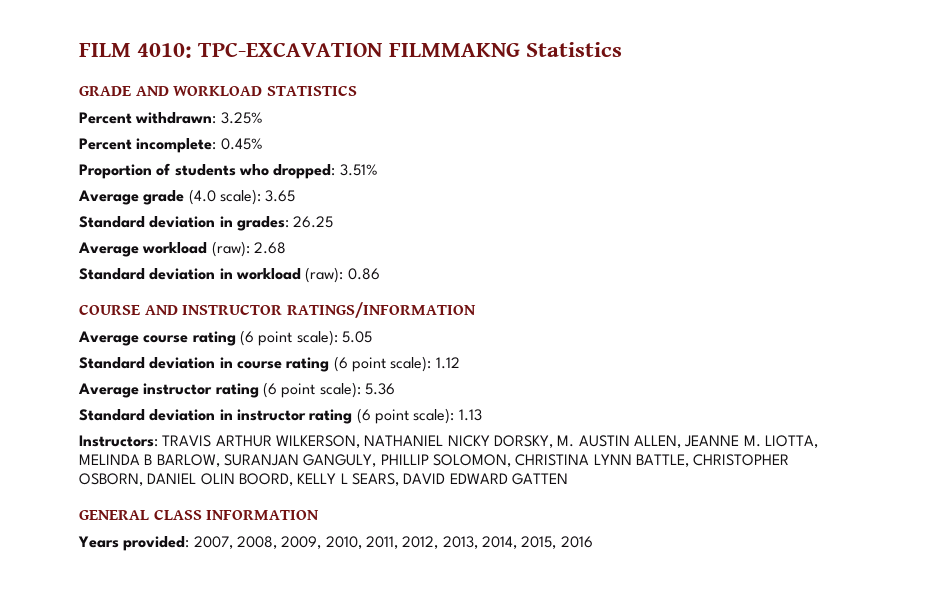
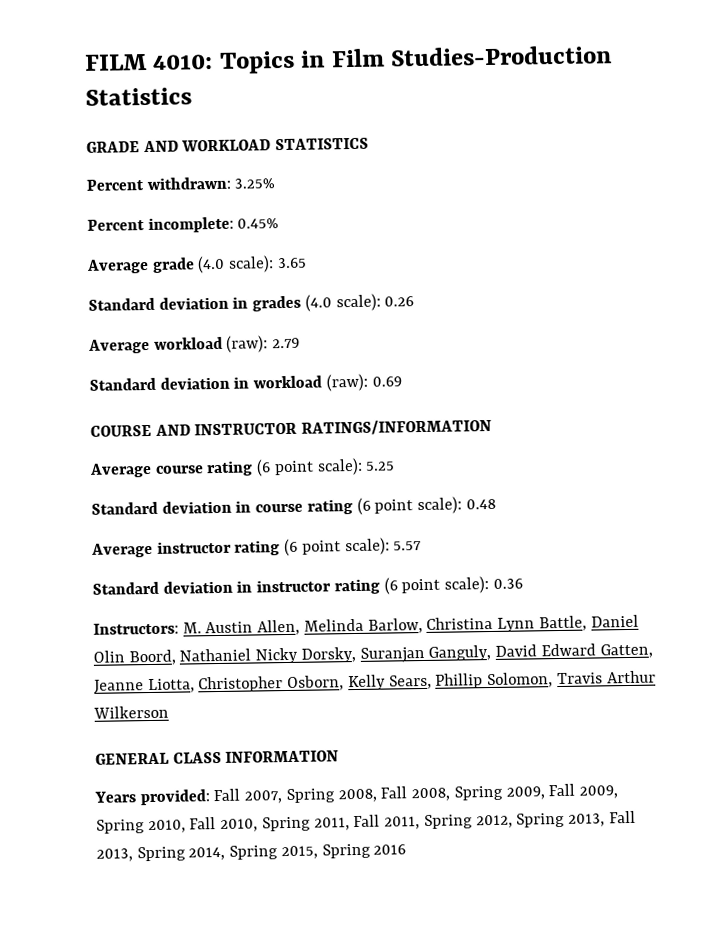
- FILM 4010: TPC-EXCAVATION FILMMAKNG Statistics
+ FILM 4010: Topics in Film Studies-Production Statistics
- Proportion of students who dropped: 3.51%
- Standard deviation in grades: 26.25
+ Standard deviation in grades (4.0 scale): 0.26
- Average workload (raw): 2.68
+ Average workload (raw): 2.79
- Standard deviation in workload (raw): 0.86
+ Standard deviation in workload (raw): 0.69
- Average course rating (6 point scale): 5.05
+ Average course rating (6 point scale): 5.25
- Standard deviation in course rating (6 point scale): 1.12
+ Standard deviation in course rating (6 point scale): 0.48
- Average instructor rating (6 point scale): 5.36
+ Average instructor rating (6 point scale): 5.57
- Standard deviation in instructor rating (6 point scale): 1.13
+ Standard deviation in instructor rating (6 point scale): 0.36
- Instructors: TRAVIS ARTHUR WILKERSON, NATHANIEL NICKY DORSKY, M. AUSTIN ALLEN, JEANNE M. LIOTTA, MELINDA B BARLOW, SURANJAN GANGULY, PHILLIP SOLOMON, CHRISTINA LYNN BATTLE, CHRISTOPHER OSBORN, DANIEL OLIN BOORD, KELLY L SEARS, DAVID EDWARD GATTEN
+ Instructors: M. Austin Allen, Melinda Barlow, Christina Lynn Battle, Daniel Olin Boord, Nathaniel Nicky Dorsky, Suranjan Ganguly, David Edward Gatten, Jeanne Liotta, Christopher Osborn, Kelly Sears, Phillip Solomon, Travis Arthur Wilkerson
- Years provided: 2007, 2008, 2009, 2010, 2011, 2012, 2013, 2014, 2015, 2016
+ Years provided: Fall 2007, Spring 2008, Fall 2008, Spring 2009, Fall 2009, Spring 2010, Fall 2010, Spring 2011, Fall 2011, Spring 2012, Spring 2013, Fall 2013, Spring 2014, Spring 2015, Spring 2016

